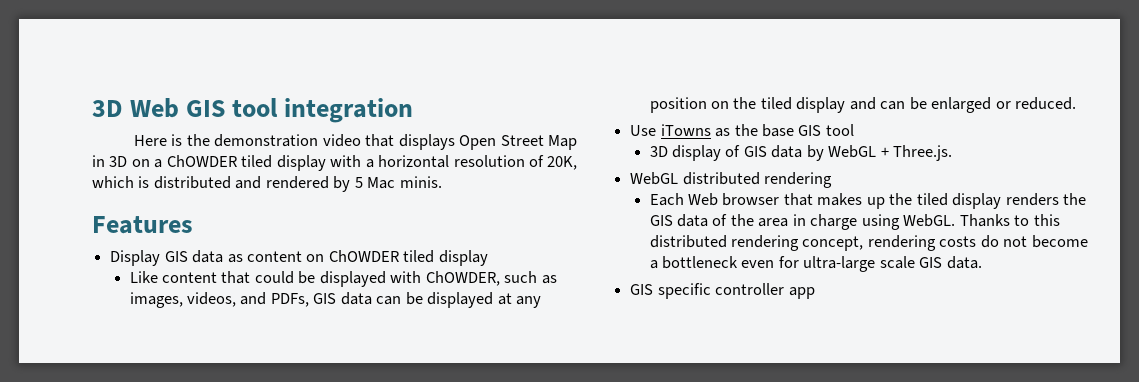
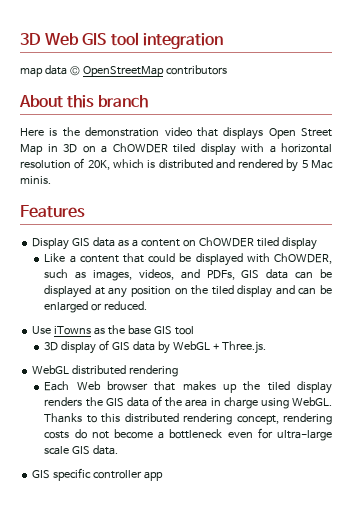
+ map data © OpenStreetMap contributors
+ About this branch
- Display GIS data as content on ChOWDER tiled display
+ Display GIS data as a content on ChOWDER tiled display
- Like content that could be displayed with ChOWDER, such as images, videos, and PDFs, GIS data can be displayed at any position on the tiled display and can be enlarged or reduced.
+ Like a content that could be displayed with ChOWDER, such as images, videos, and PDFs, GIS data can be displayed at any position on the tiled display and can be enlarged or reduced.

